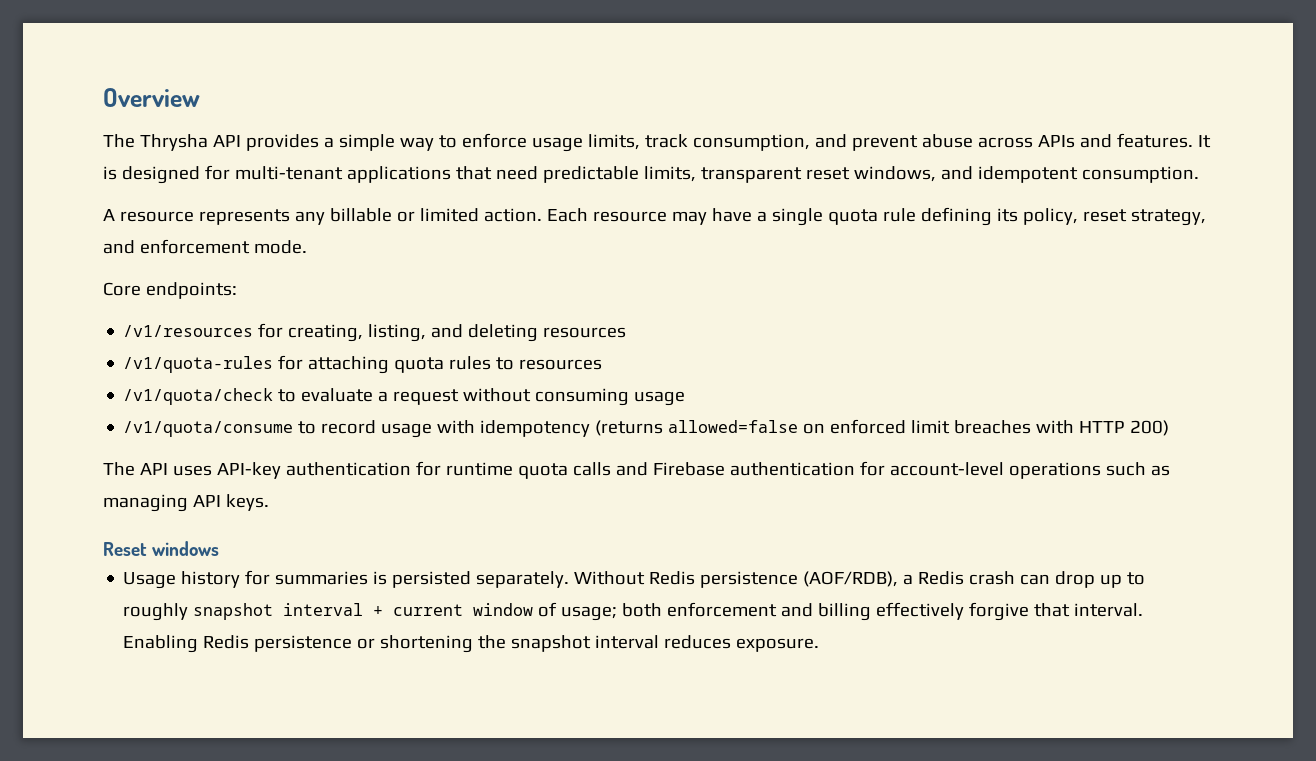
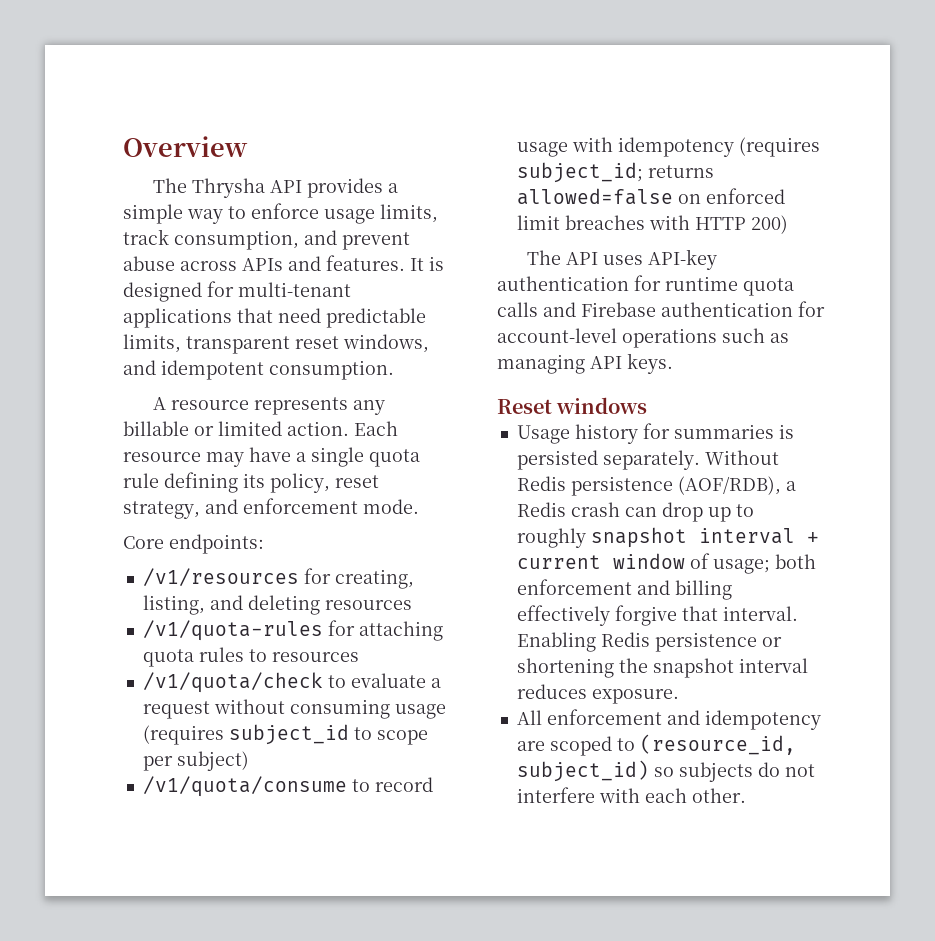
- /v1/quota/check to evaluate a request without consuming usage
+ /v1/quota/check to evaluate a request without consuming usage (requires subject_id to scope per subject)
- /v1/quota/consume to record usage with idempotency (returns allowed=false on enforced limit breaches with HTTP 200)
+ /v1/quota/consume to record usage with idempotency (requires subject_id; returns allowed=false on enforced limit breaches with HTTP 200)
+ All enforcement and idempotency are scoped to (resource_id, subject_id) so subjects do not interfere with each other.

